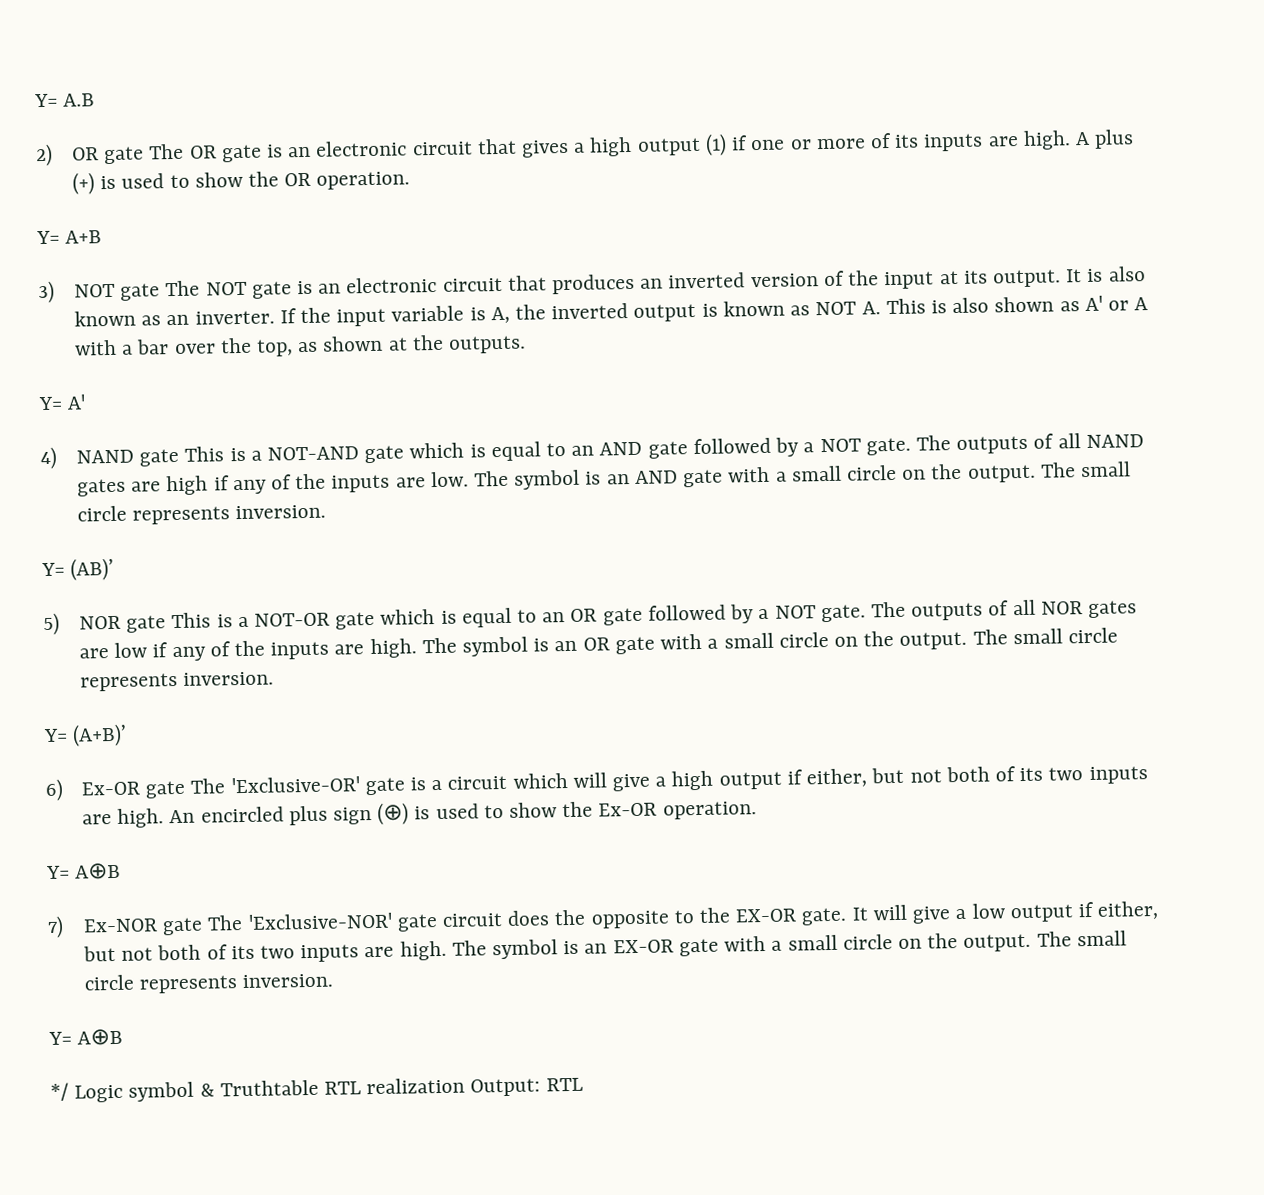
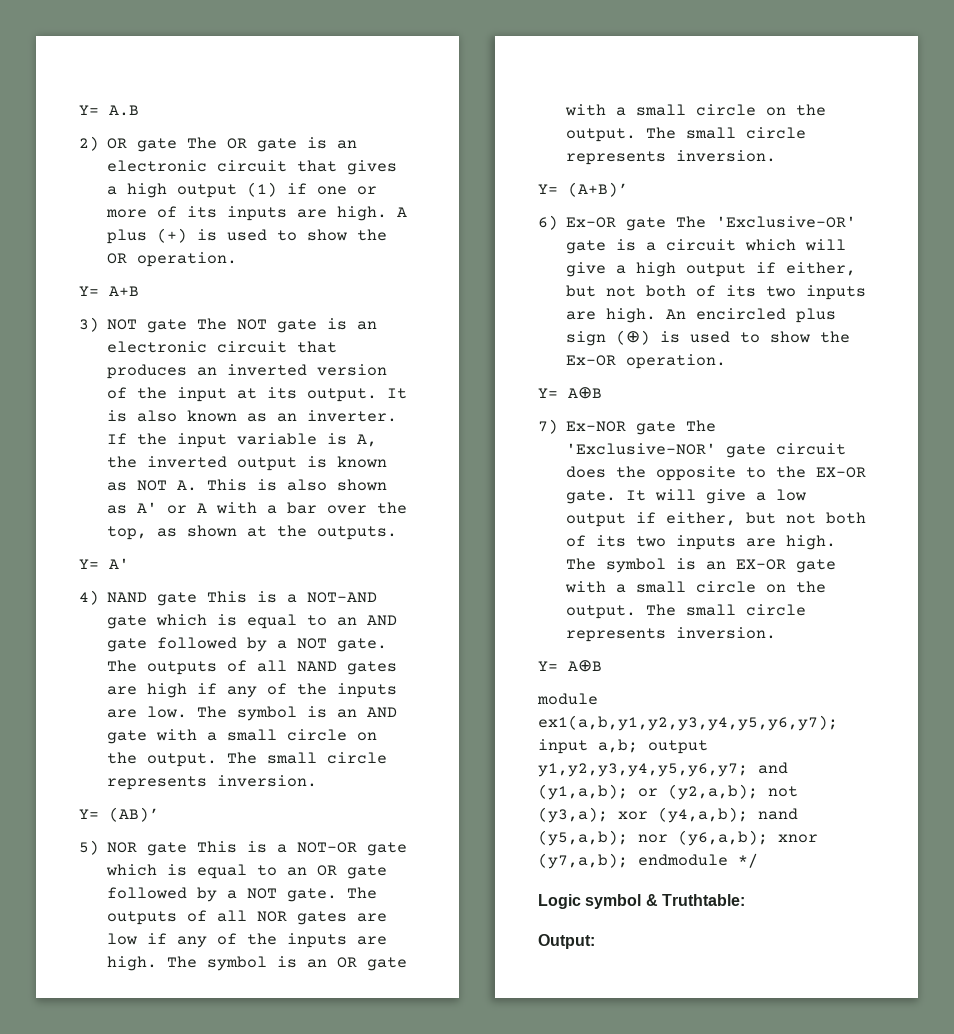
- */ Logic symbol & Truthtable RTL realization Output: RTL
+ module ex1(a,b,y1,y2,y3,y4,y5,y6,y7); input a,b; output y1,y2,y3,y4,y5,y6,y7; and (y1,a,b); or (y2,a,b); not (y3,a); xor (y4,a,b); nand (y5,a,b); nor (y6,a,b); xnor (y7,a,b); endmodule */
+ Logic symbol & Truthtable:
+ Output:

